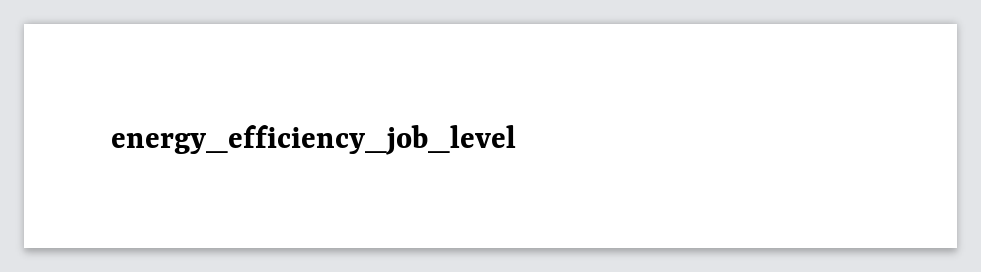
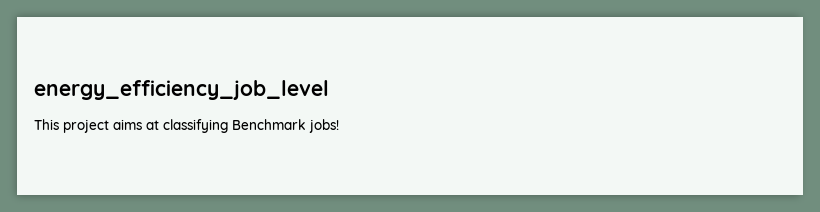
+ This project aims at classifying Benchmark jobs!

